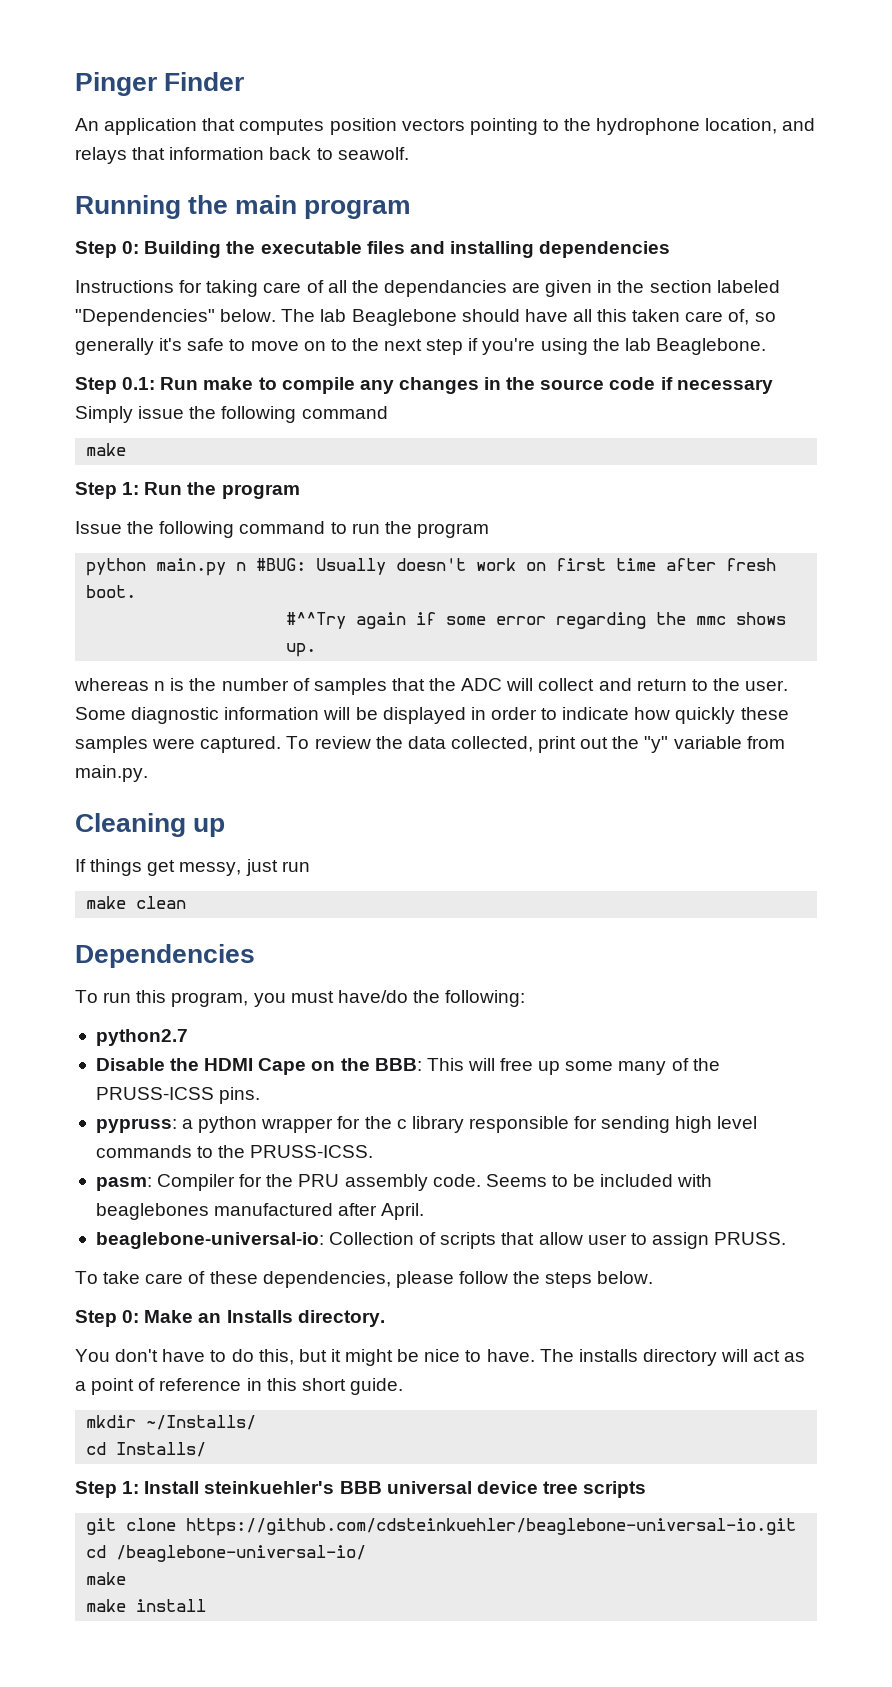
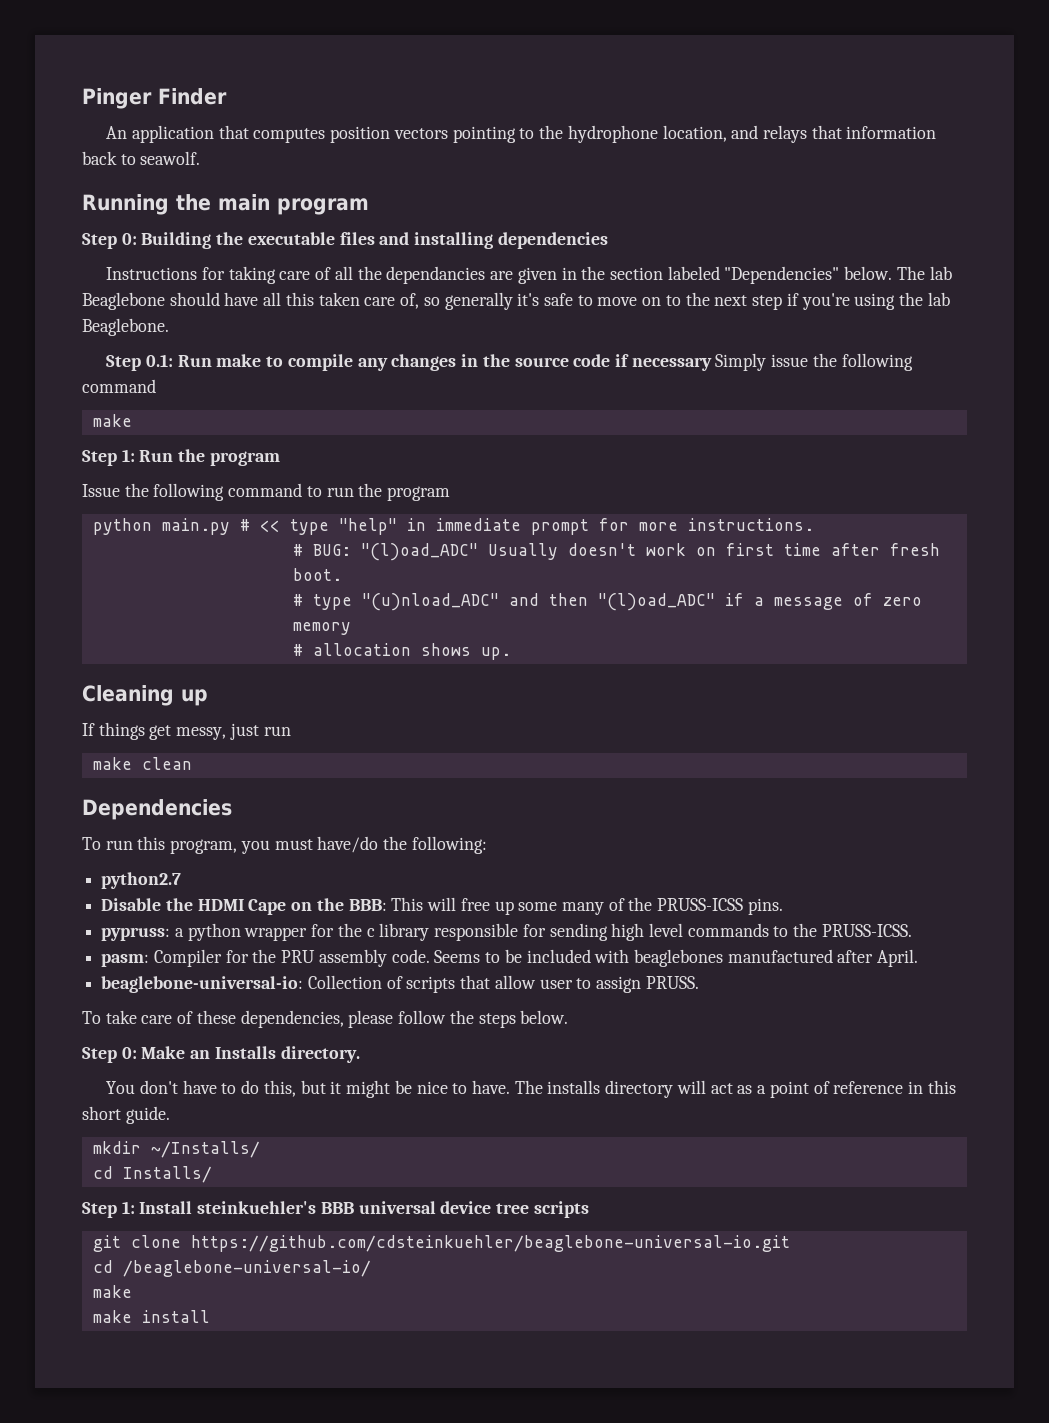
- python main.py n #BUG: Usually doesn't work on first time after fresh boot.
+ python main.py # << type "help" in immediate prompt for more instructions.
+ # BUG: "(l)oad_ADC" Usually doesn't work on first time after fresh boot.
- #^^Try again if some error regarding the mmc shows up.
- whereas n is the number of samples that the ADC will collect and return to the user. Some diagnostic information will be displayed in order to indicate how quickly these samples were captured. To review the data collected, print out the "y" variable from main.py.
+ # type "(u)nload_ADC" and then "(l)oad_ADC" if a message of zero memory
+ # allocation shows up.

